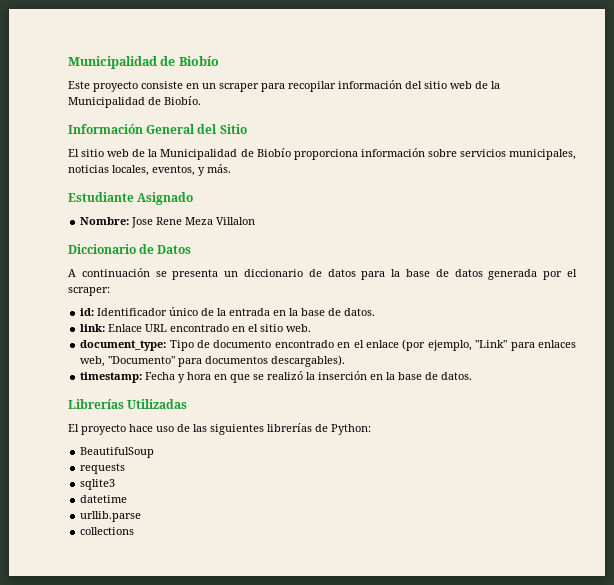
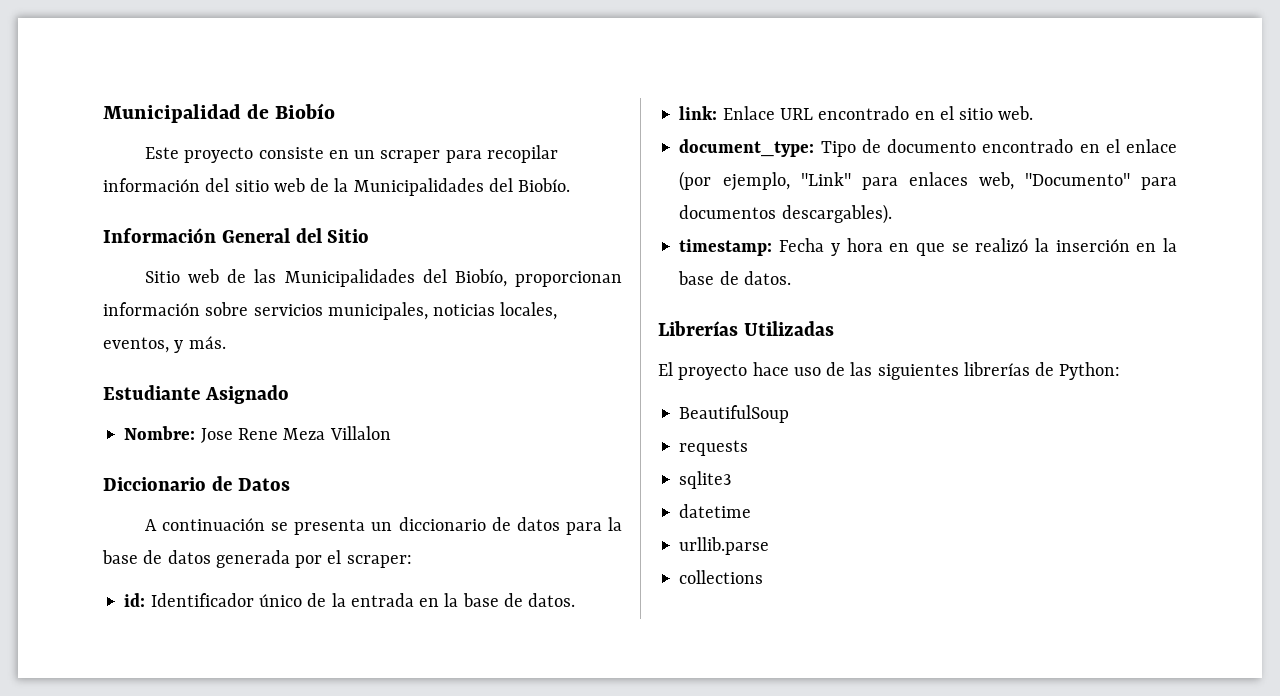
- Este proyecto consiste en un scraper para recopilar información del sitio web de la Municipalidad de Biobío.
+ Este proyecto consiste en un scraper para recopilar información del sitio web de la Municipalidades del Biobío.
- El sitio web de la Municipalidad de Biobío proporciona información sobre servicios municipales, noticias locales, eventos, y más.
+ Sitio web de las Municipalidades del Biobío, proporcionan información sobre servicios municipales, noticias locales, eventos, y más.

